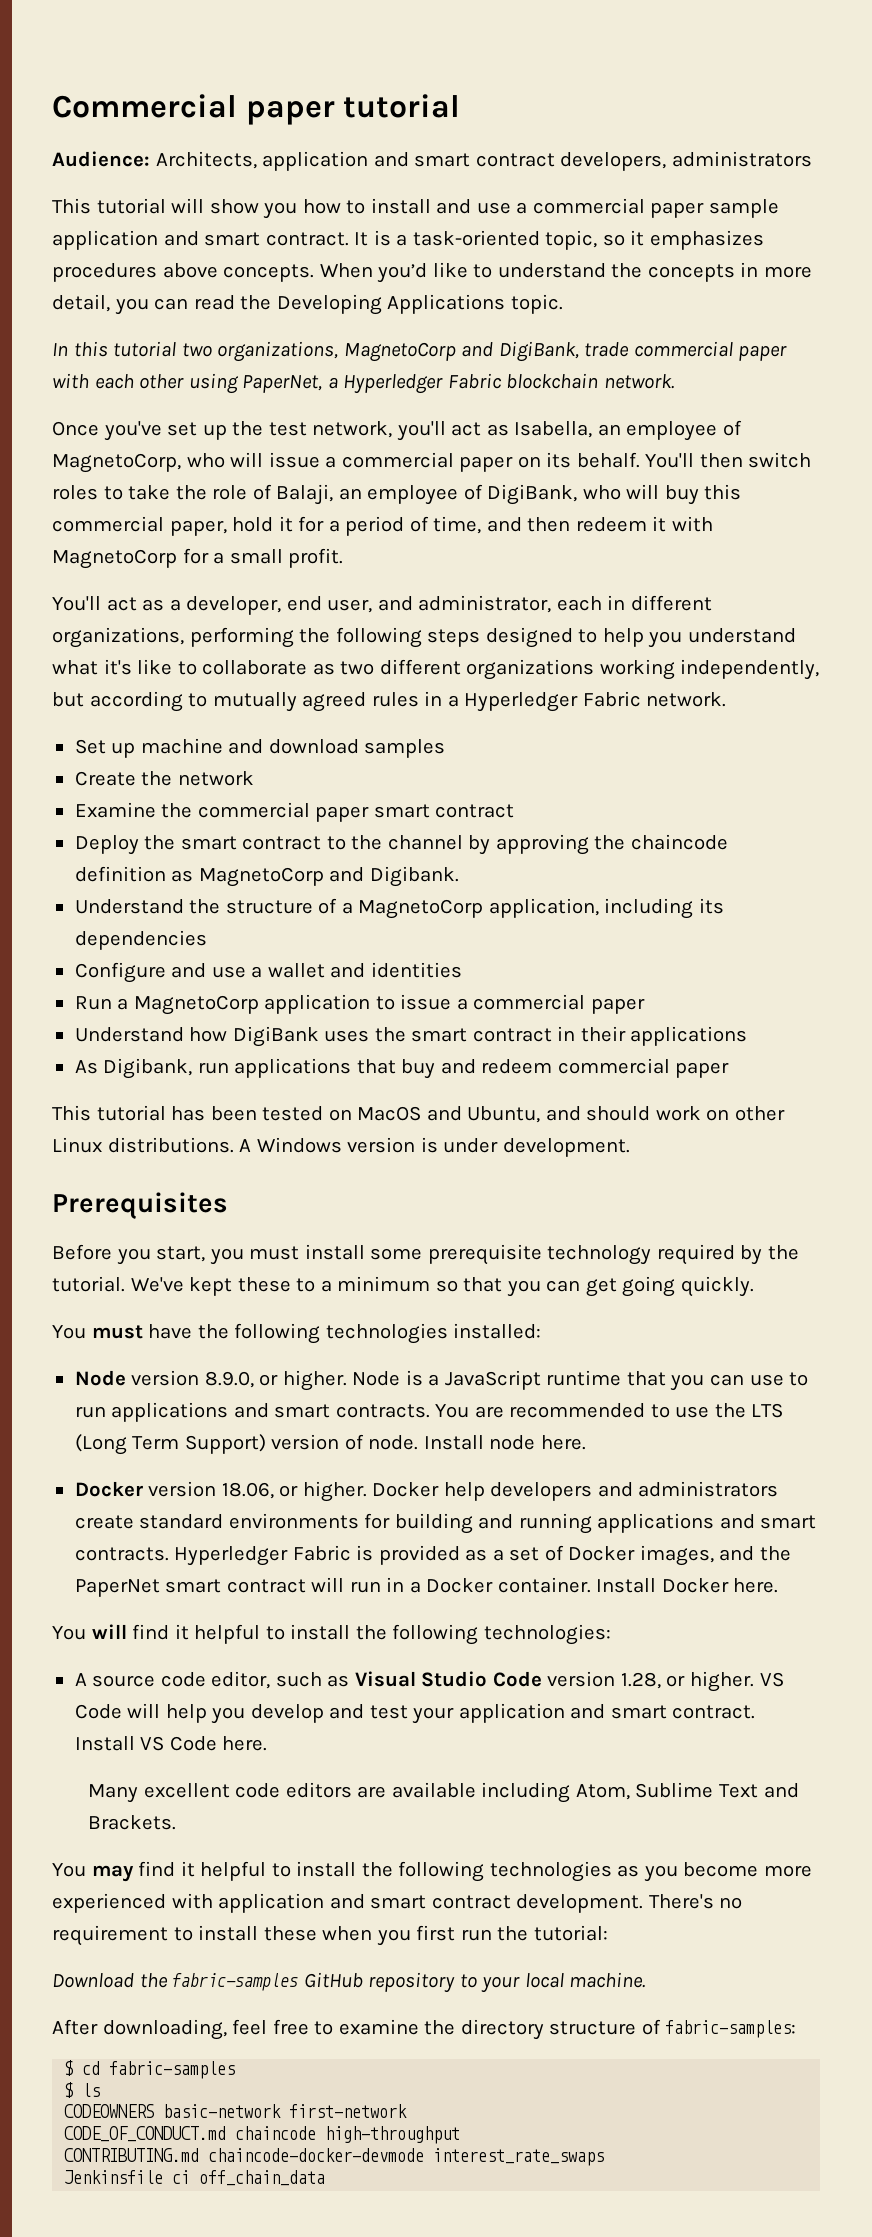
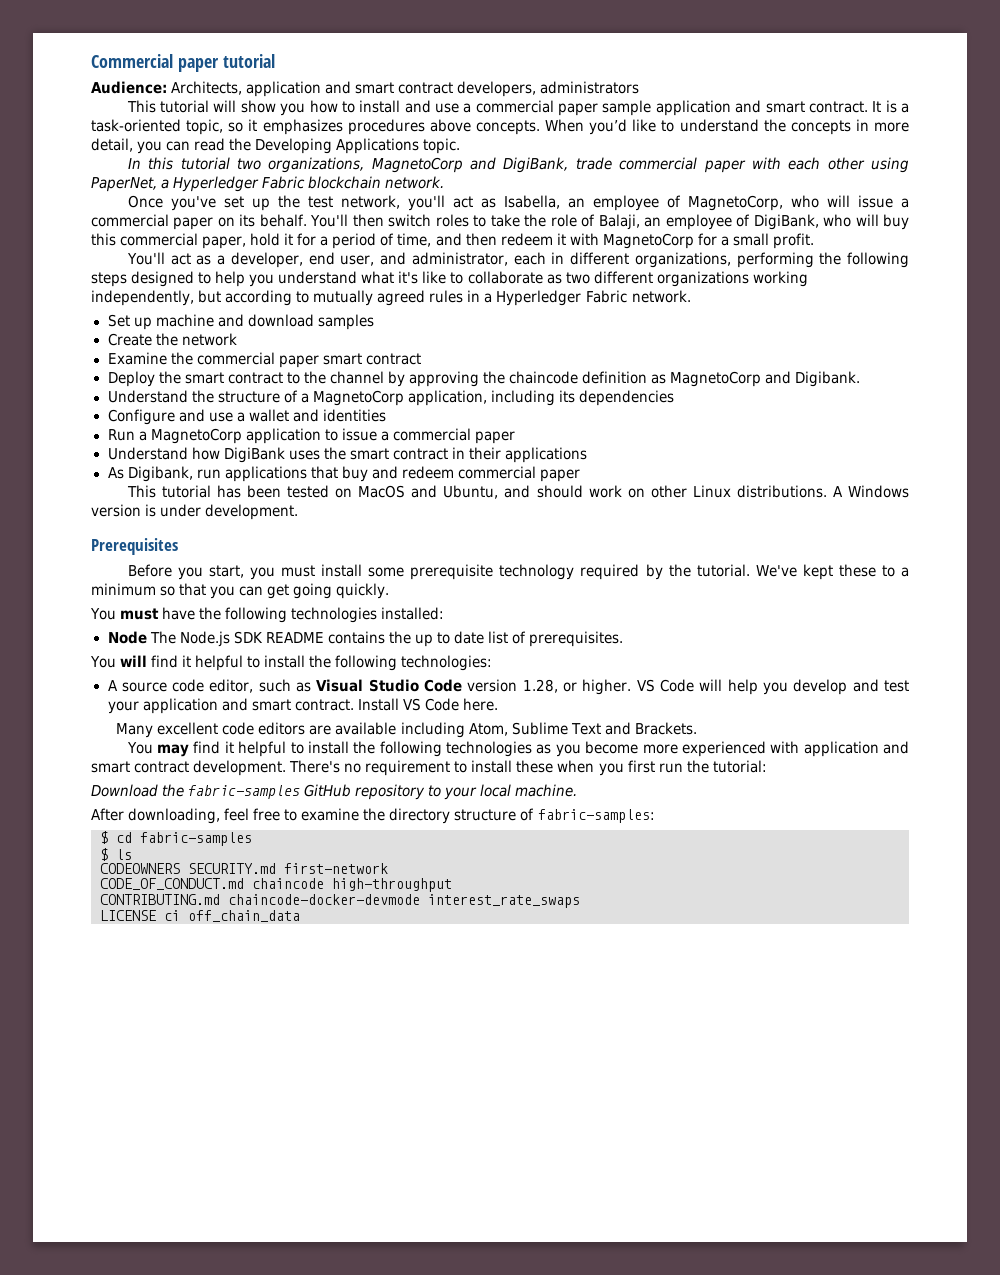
- Node version 8.9.0, or higher. Node is a JavaScript runtime that you can use to run applications and smart contracts. You are recommended to use the LTS (Long Term Support) version of node. Install node here.
- Docker version 18.06, or higher. Docker help developers and administrators create standard environments for building and running applications and smart contracts. Hyperledger Fabric is provided as a set of Docker images, and the PaperNet smart contract will run in a Docker container. Install Docker here.
+ Node The Node.js SDK README contains the up to date list of prerequisites.
- CODEOWNERS basic-network first-network
+ CODEOWNERS SECURITY.md first-network
- Jenkinsfile ci off_chain_data
+ LICENSE ci off_chain_data

